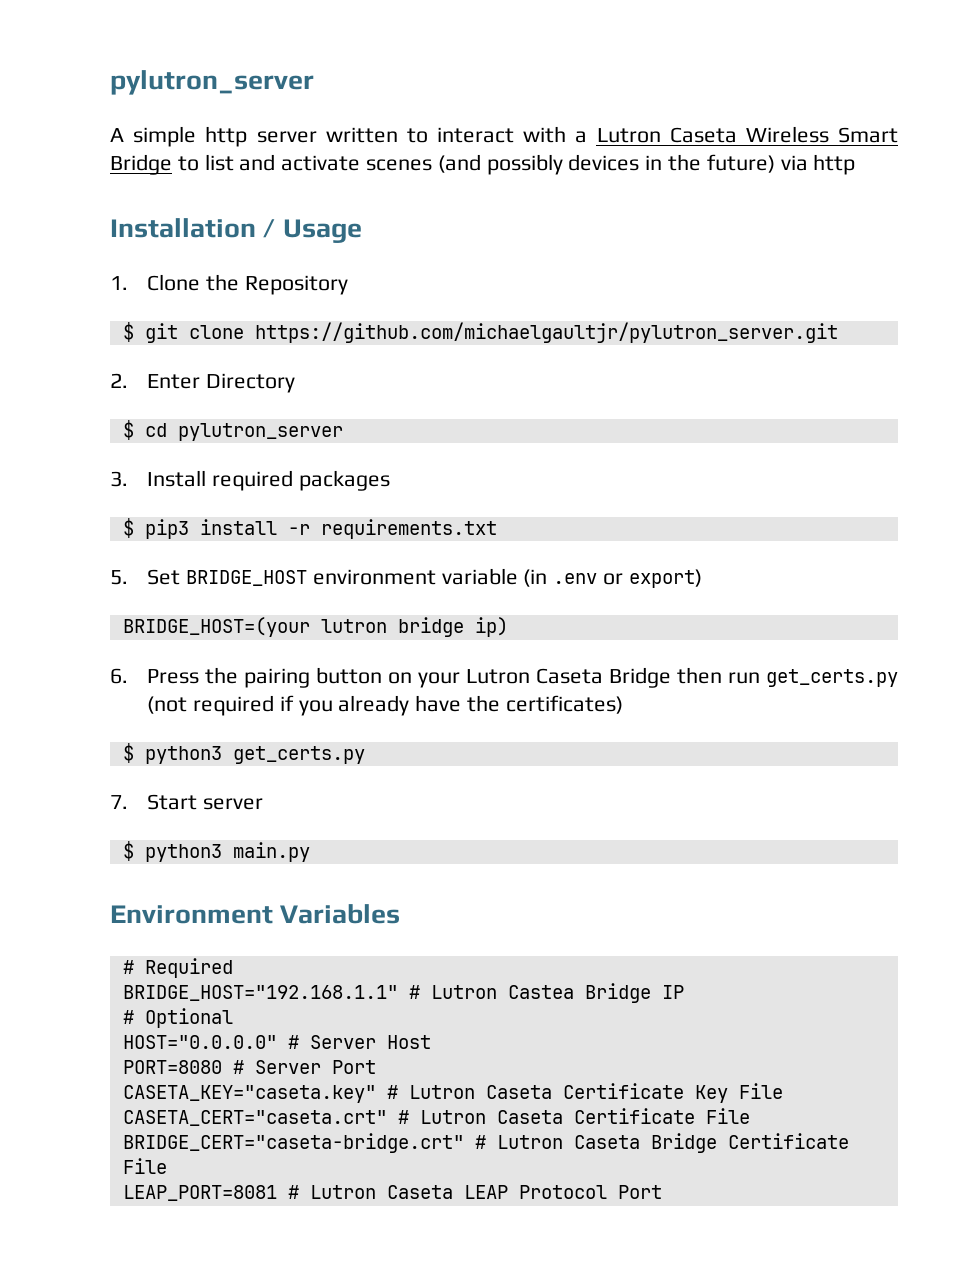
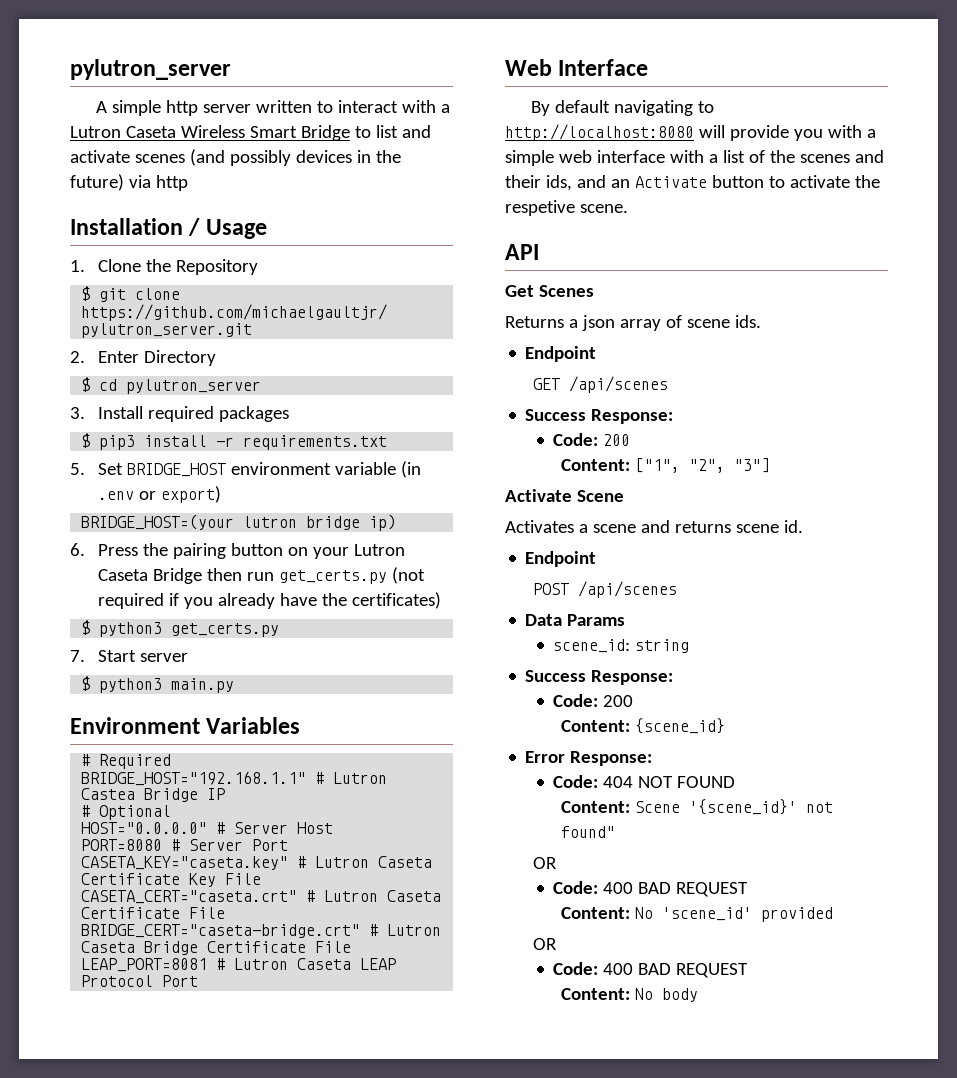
+ Web Interface
+ By default navigating to http://localhost:8080 will provide you with a simple web interface with a list of the scenes and their ids, and an Activate button to activate the respetive scene.
+ API
+ Get Scenes
+ Returns a json array of scene ids.
+ Endpoint
+ GET /api/scenes
+ Success Response:
+ Code: 200
+ Content: ["1", "2", "3"]
+ Activate Scene
+ Activates a scene and returns scene id.
+ Endpoint
+ POST /api/scenes
+ Data Params
+ scene_id: string
+ Success Response:
+ Code: 200
+ Content: {scene_id}
+ Error Response:
+ Code: 404 NOT FOUND
+ Content: Scene '{scene_id}' not found"
+ OR
+ Code: 400 BAD REQUEST
+ Content: No 'scene_id' provided
+ OR
+ Code: 400 BAD REQUEST
+ Content: No body

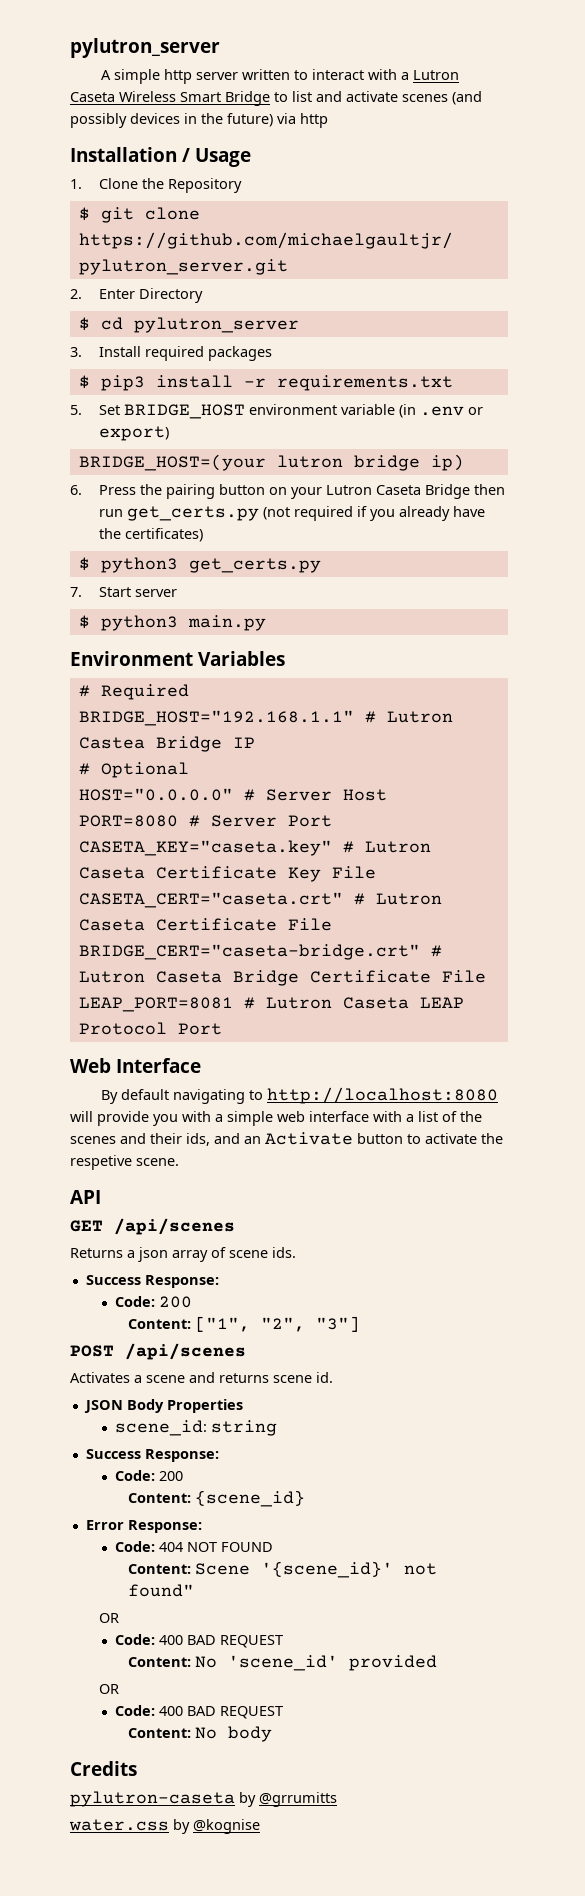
- Get Scenes
+ GET /api/scenes
  Returns a json array of scene ids.
- Endpoint
- GET /api/scenes
- Activate Scene
+ POST /api/scenes
  Activates a scene and returns scene id.
- Endpoint
- POST /api/scenes
- Data Params
+ JSON Body Properties
+ Credits
+ pylutron-caseta by @grrumitts
+ water.css by @kognise

